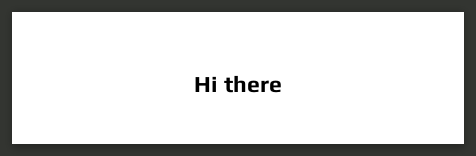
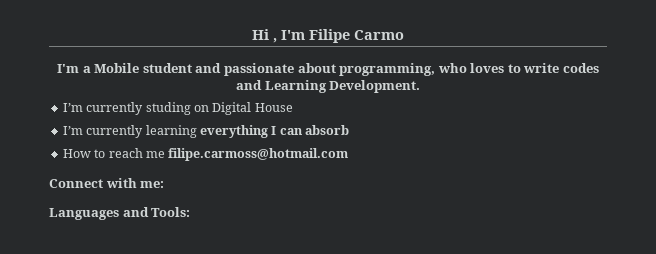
- Hi there
+ Hi , I'm Filipe Carmo
+ I'm a Mobile student and passionate about programming, who loves to write codes and Learning Development.
+ I’m currently studing on Digital House
+ I’m currently learning everything I can absorb
+ How to reach me filipe.carmoss@hotmail.com
+ Connect with me:
+ Languages and Tools:

